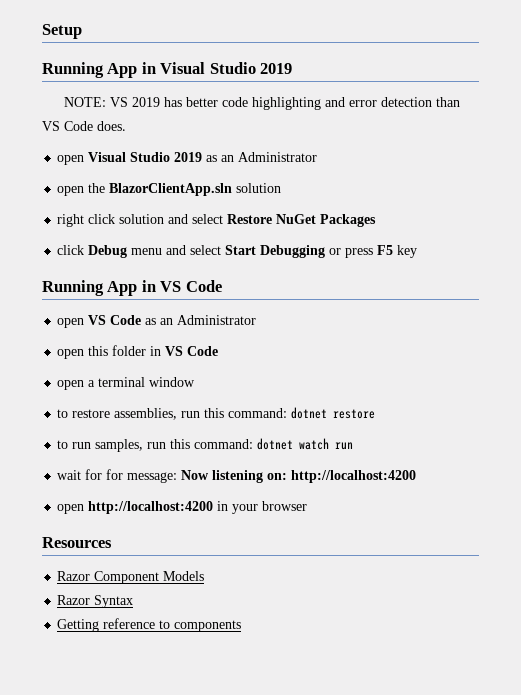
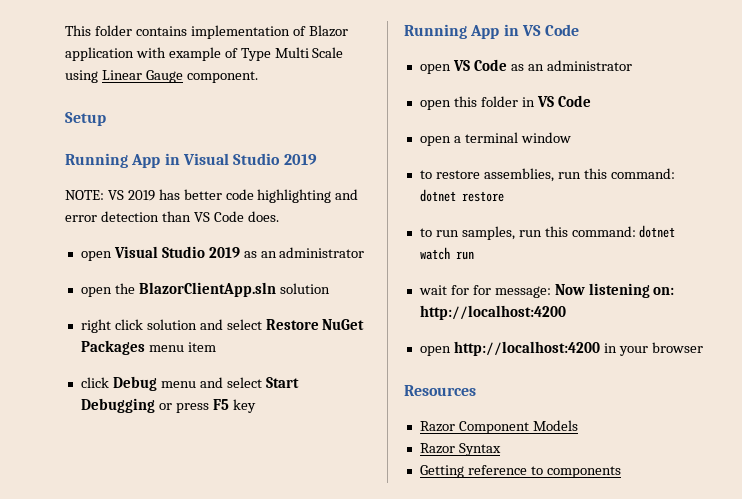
+ This folder contains implementation of Blazor application with example of Type Multi Scale using Linear Gauge component.
- open Visual Studio 2019 as an Administrator
+ open Visual Studio 2019 as an administrator
- right click solution and select Restore NuGet Packages
+ right click solution and select Restore NuGet Packages menu item
- open VS Code as an Administrator
+ open VS Code as an administrator

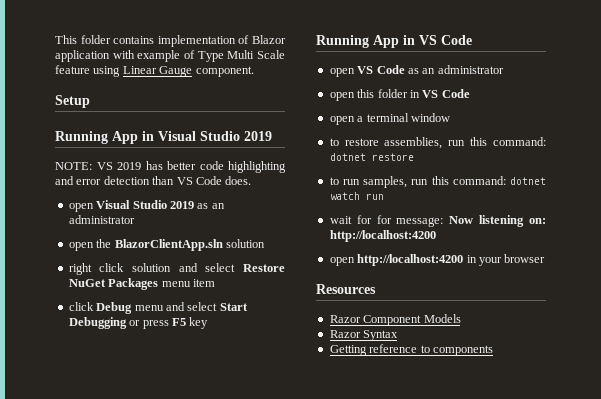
- This folder contains implementation of Blazor application with example of Type Multi Scale using Linear Gauge component.
+ This folder contains implementation of Blazor application with example of Type Multi Scale feature using Linear Gauge component.

